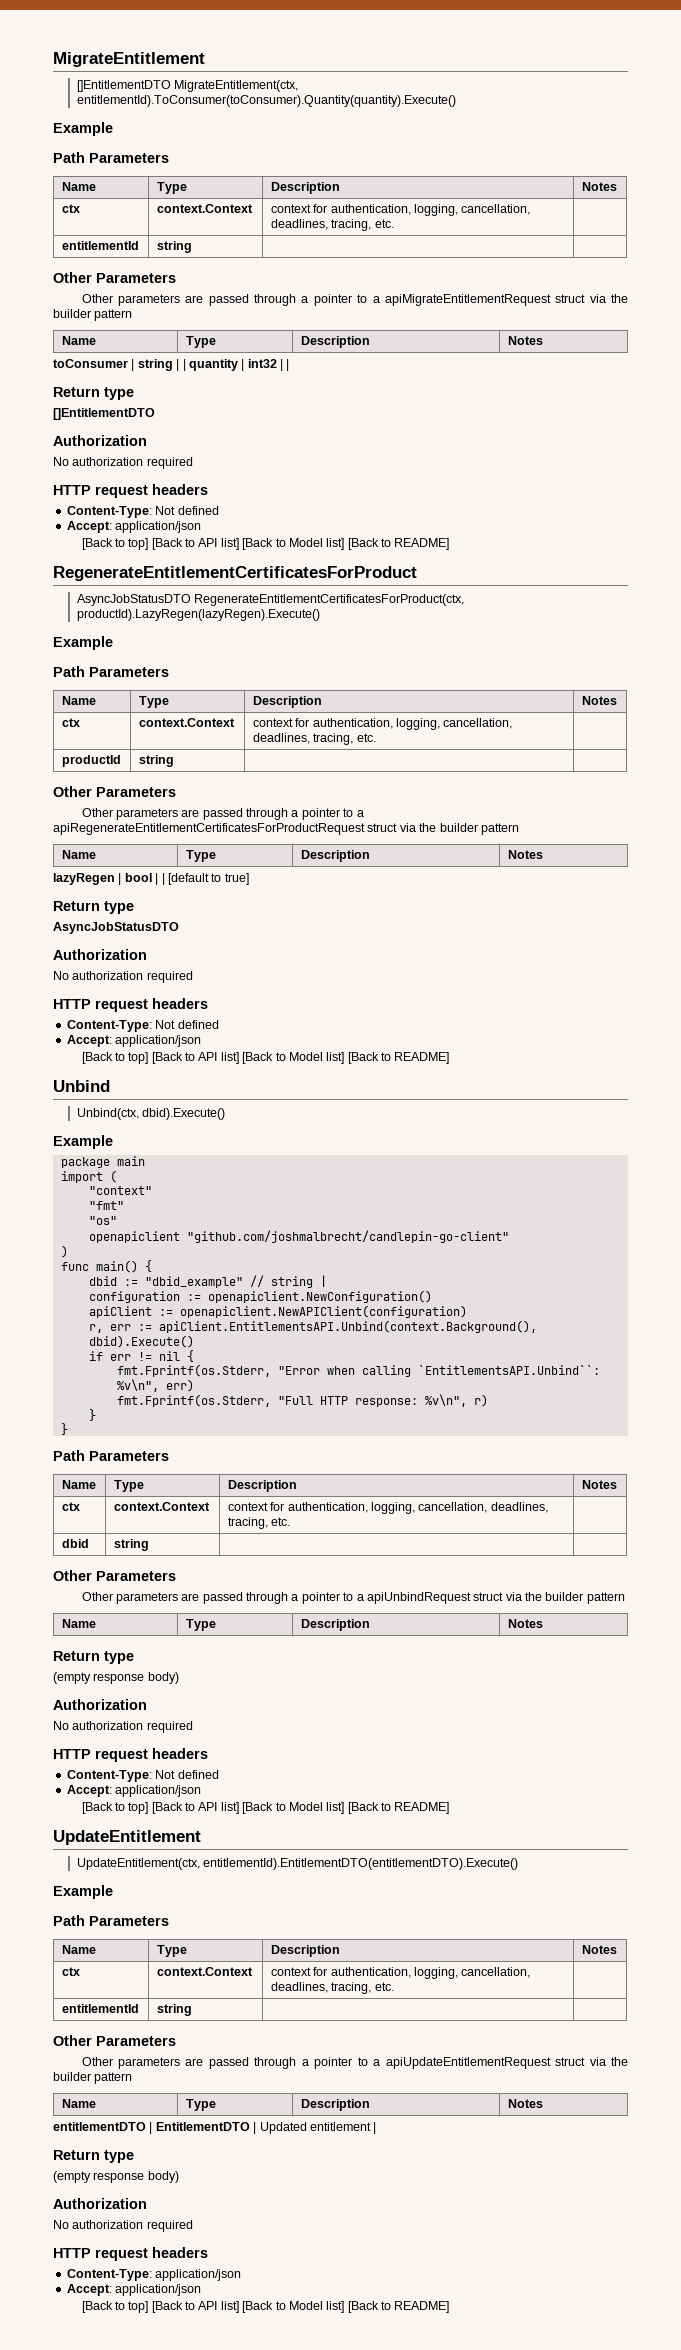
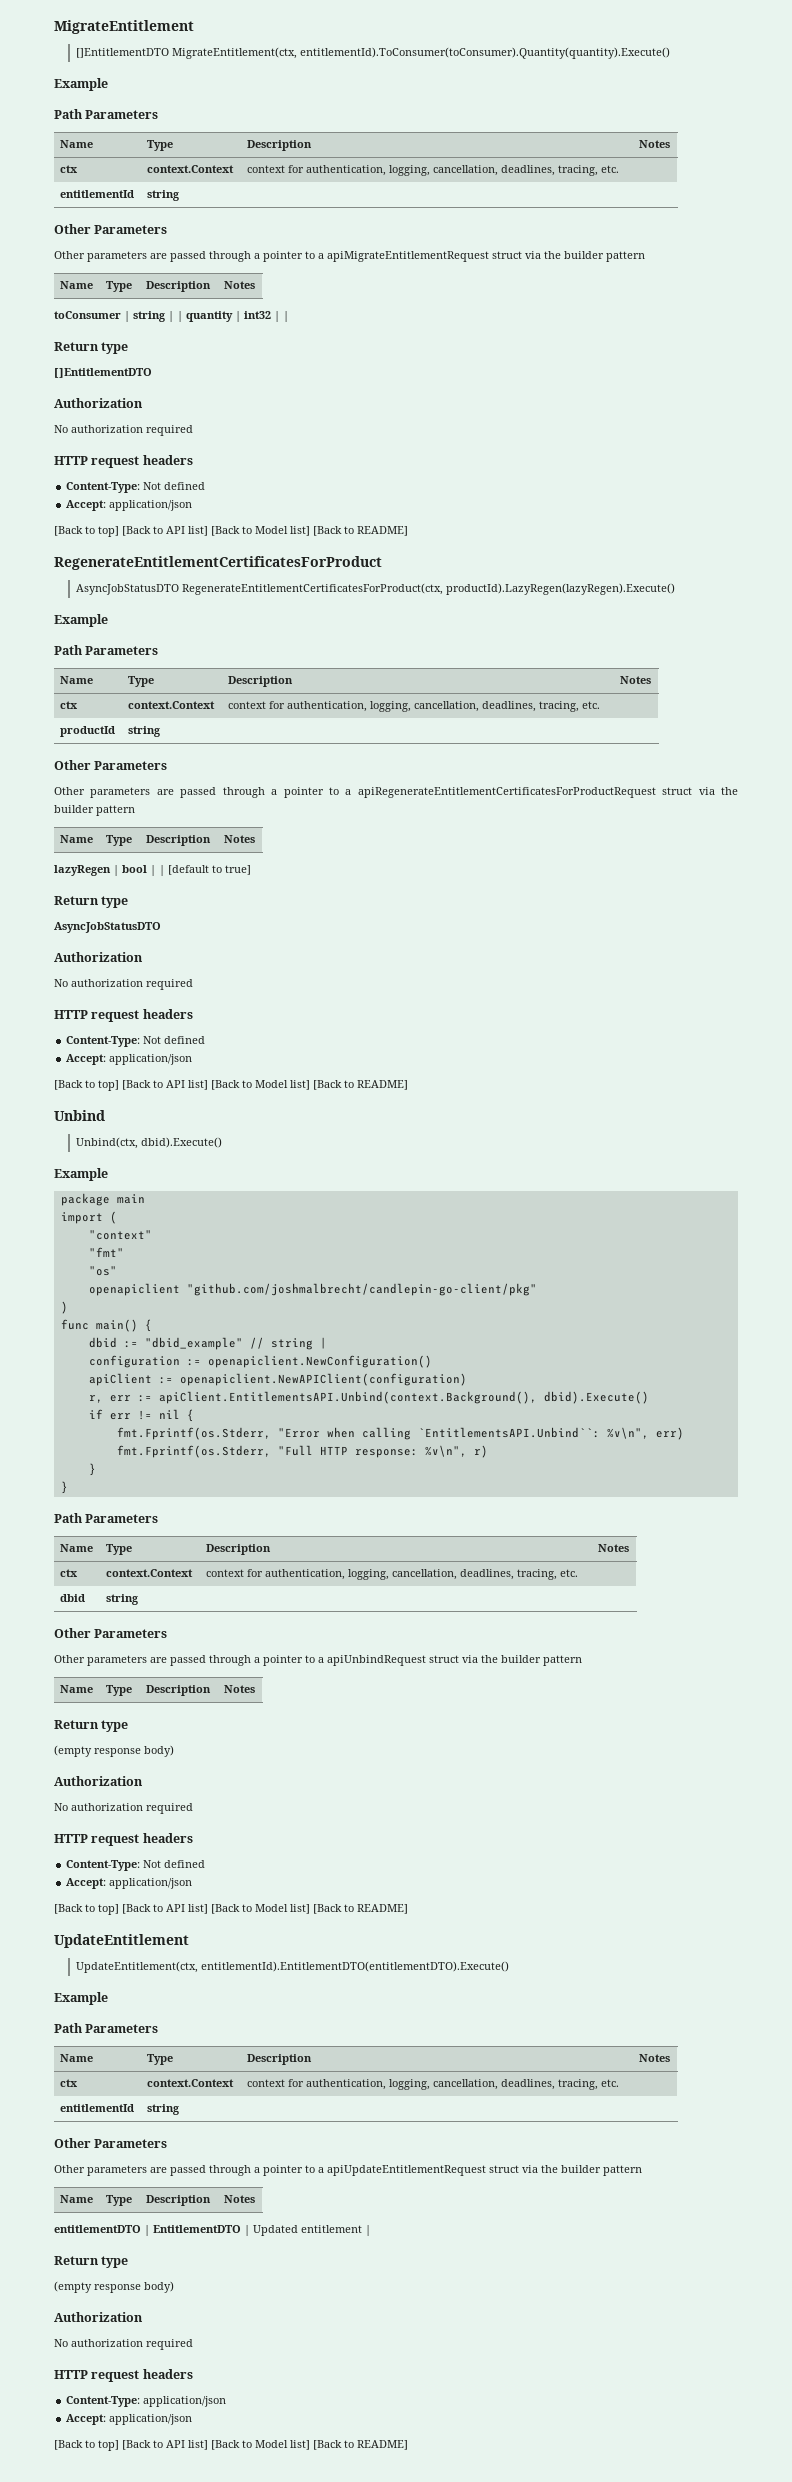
- openapiclient "github.com/joshmalbrecht/candlepin-go-client"
+ openapiclient "github.com/joshmalbrecht/candlepin-go-client/pkg"

